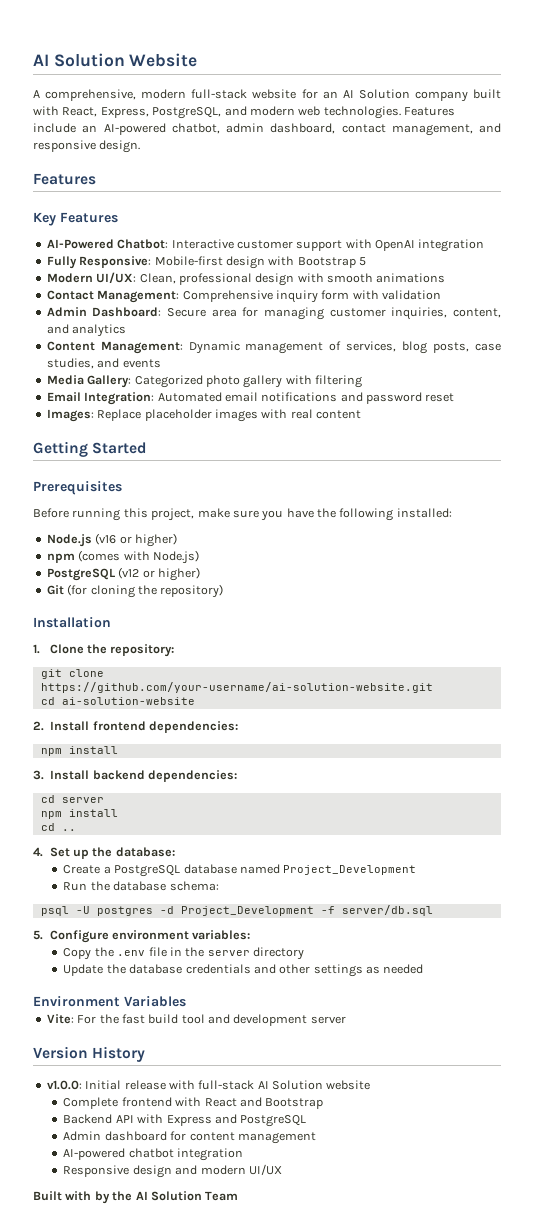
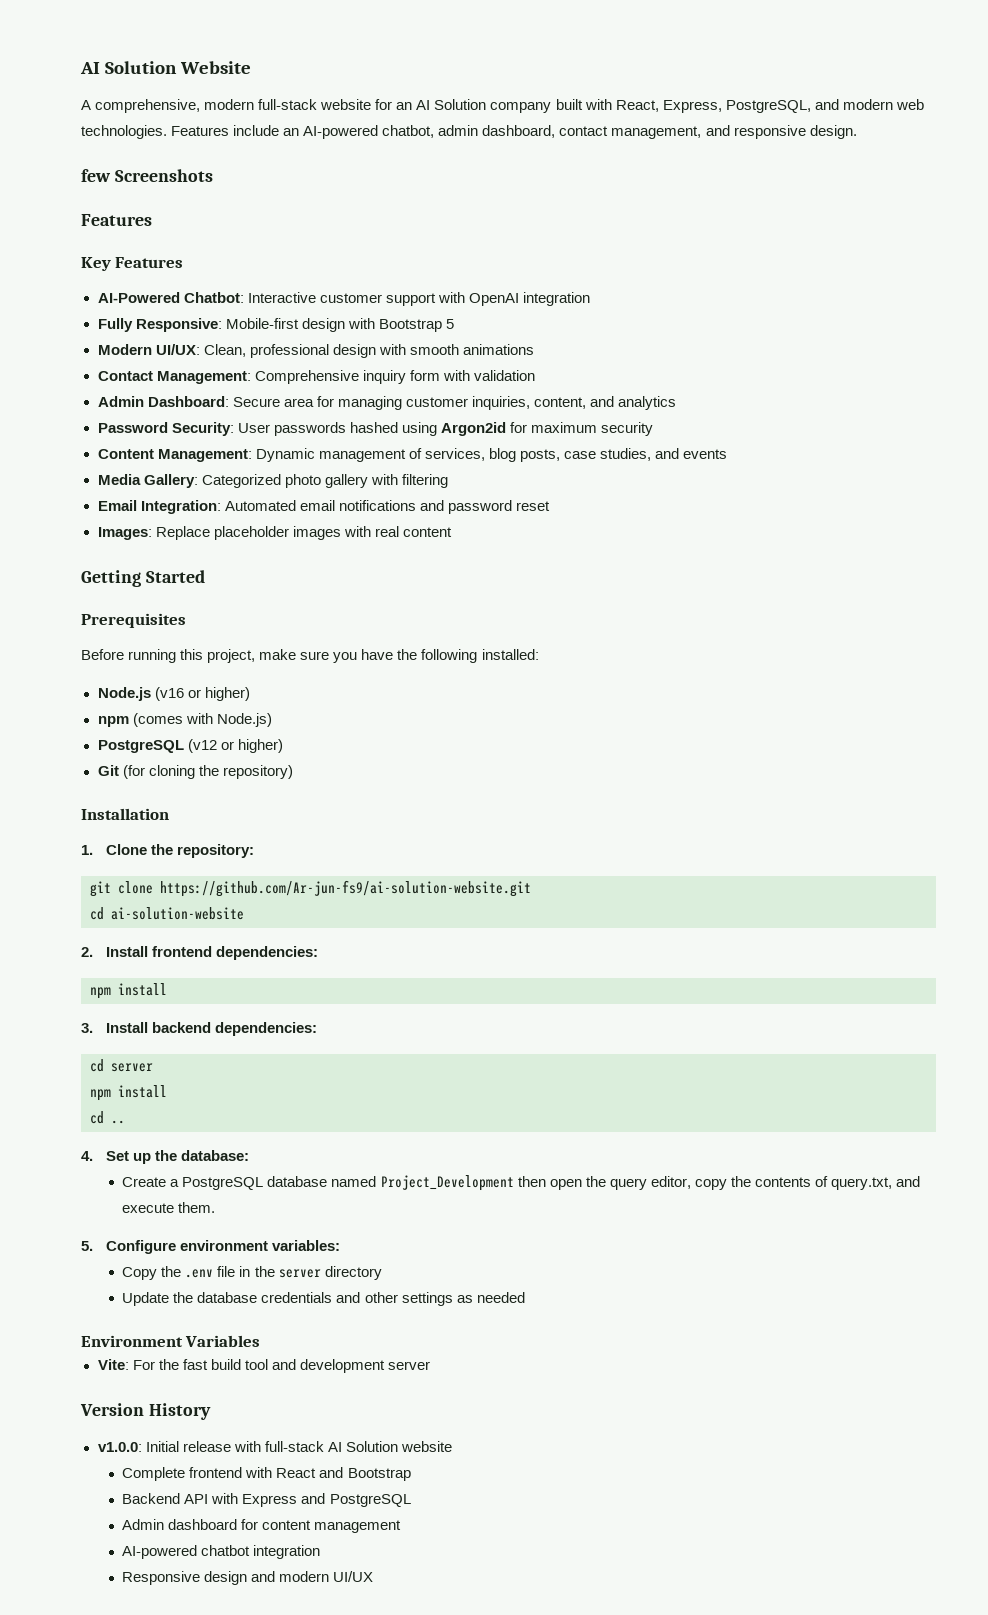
+ few Screenshots
+ Password Security: User passwords hashed using Argon2id for maximum security
- git clone https://github.com/your-username/ai-solution-website.git
+ git clone https://github.com/Ar-jun-fs9/ai-solution-website.git
- Create a PostgreSQL database named Project_Development
- Run the database schema:
- psql -U postgres -d Project_Development -f server/db.sql
+ Create a PostgreSQL database named Project_Development then open the query editor, copy the contents of query.txt, and execute them.
- Built with by the AI Solution Team

